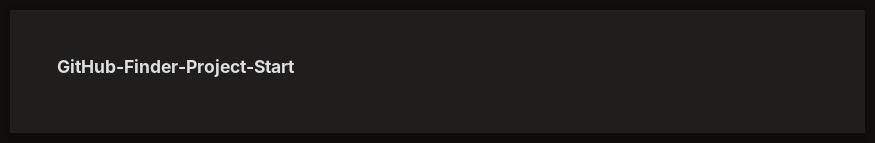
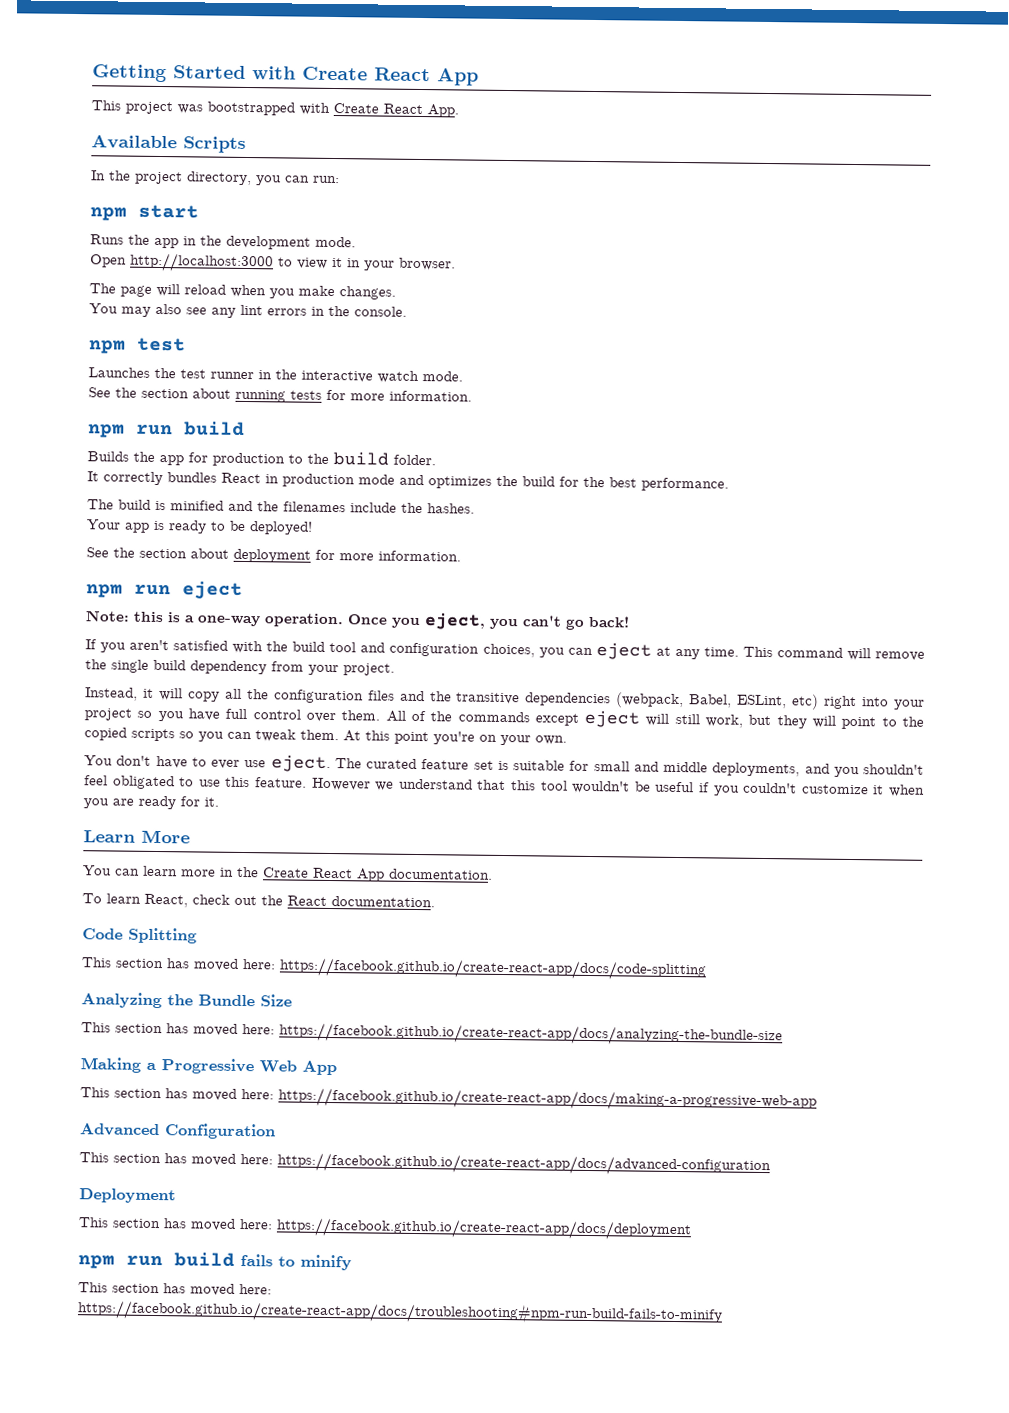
- GitHub-Finder-Project-Start
+ Getting Started with Create React App
+ This project was bootstrapped with Create React App.
+ Available Scripts
+ In the project directory, you can run:
+ npm start
+ Runs the app in the development mode.
+ Open http://localhost:3000 to view it in your browser.
+ The page will reload when you make changes.
+ You may also see any lint errors in the console.
+ npm test
+ Launches the test runner in the interactive watch mode.
+ See the section about running tests for more information.
+ npm run build
+ Builds the app for production to the build folder.
+ It correctly bundles React in production mode and optimizes the build for the best performance.
+ The build is minified and the filenames include the hashes.
+ Your app is ready to be deployed!
+ See the section about deployment for more information.
+ npm run eject
+ Note: this is a one-way operation. Once you eject, you can't go back!
+ If you aren't satisfied with the build tool and configuration choices, you can eject at any time. This command will remove the single build dependency from your project.
+ Instead, it will copy all the configuration files and the transitive dependencies (webpack, Babel, ESLint, etc) right into your project so you have full control over them. All of the commands except eject will still work, but they will point to the copied scripts so you can tweak them. At this point you're on your own.
+ You don't have to ever use eject. The curated feature set is suitable for small and middle deployments, and you shouldn't feel obligated to use this feature. However we understand that this tool wouldn't be useful if you couldn't customize it when you are ready for it.
+ Learn More
+ You can learn more in the Create React App documentation.
+ To learn React, check out the React documentation.
+ Code Splitting
+ This section has moved here: https://facebook.github.io/create-react-app/docs/code-splitting
+ Analyzing the Bundle Size
+ This section has moved here: https://facebook.github.io/create-react-app/docs/analyzing-the-bundle-size
+ Making a Progressive Web App
+ This section has moved here: https://facebook.github.io/create-react-app/docs/making-a-progressive-web-app
+ Advanced Configuration
+ This section has moved here: https://facebook.github.io/create-react-app/docs/advanced-configuration
+ Deployment
+ This section has moved here: https://facebook.github.io/create-react-app/docs/deployment
+ npm run build fails to minify
+ This section has moved here: https://facebook.github.io/create-react-app/docs/troubleshooting#npm-run-build-fails-to-minify

